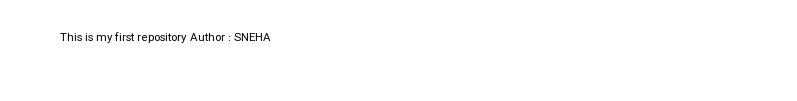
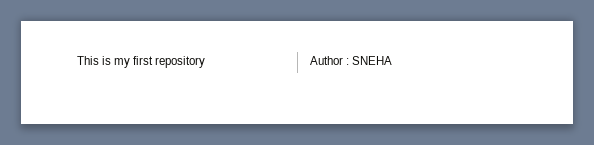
- This is my first repository Author : SNEHA
+ This is my first repository
+ Author : SNEHA

